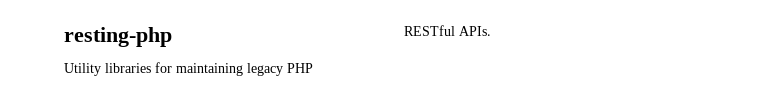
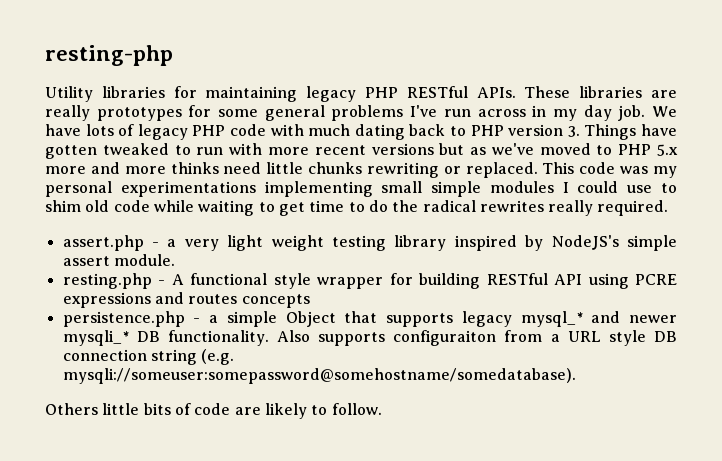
+ These libraries are really prototypes for some general problems I've run across in my day job. We have lots of legacy PHP code with much dating back to PHP version 3. Things have gotten tweaked to run with more recent versions but as we've moved to PHP 5.x more and more thinks need little chunks rewriting or replaced. This code was my personal experimentations implementing small simple modules I could use to shim old code while waiting to get time to do the radical rewrites really required.
+ assert.php - a very light weight testing library inspired by NodeJS's simple assert module.
+ resting.php - A functional style wrapper for building RESTful API using PCRE expressions and routes concepts
+ persistence.php - a simple Object that supports legacy mysql_* and newer mysqli_* DB functionality. Also supports configuraiton from a URL style DB connection string (e.g. mysqli://someuser:somepassword@somehostname/somedatabase).
+ Others little bits of code are likely to follow.

